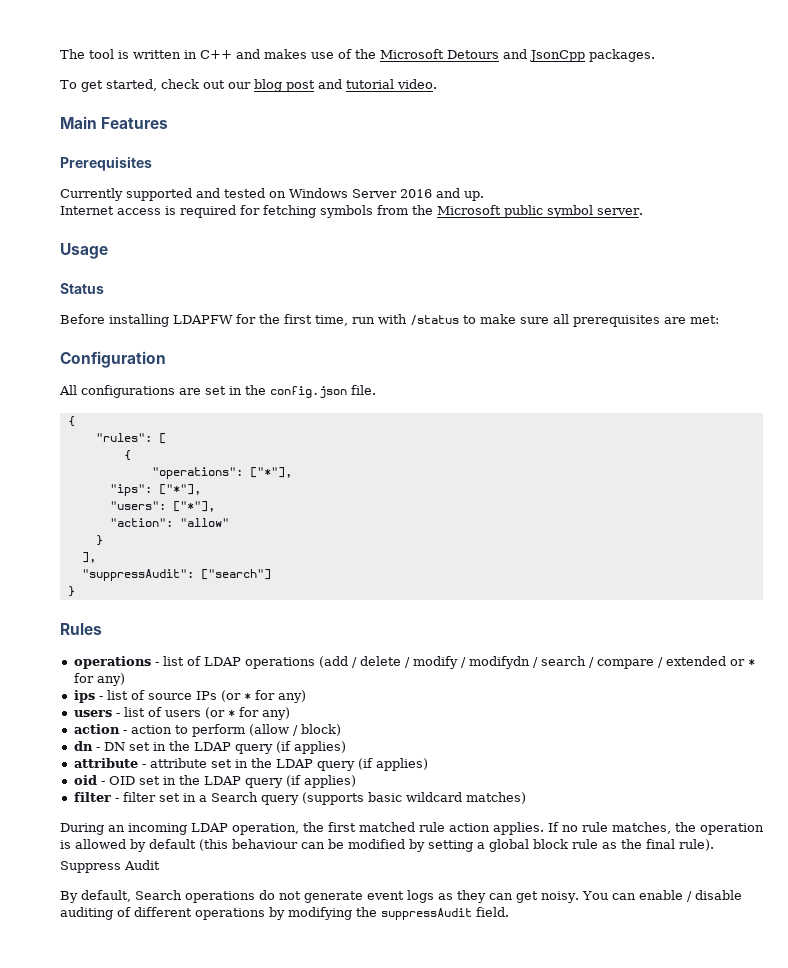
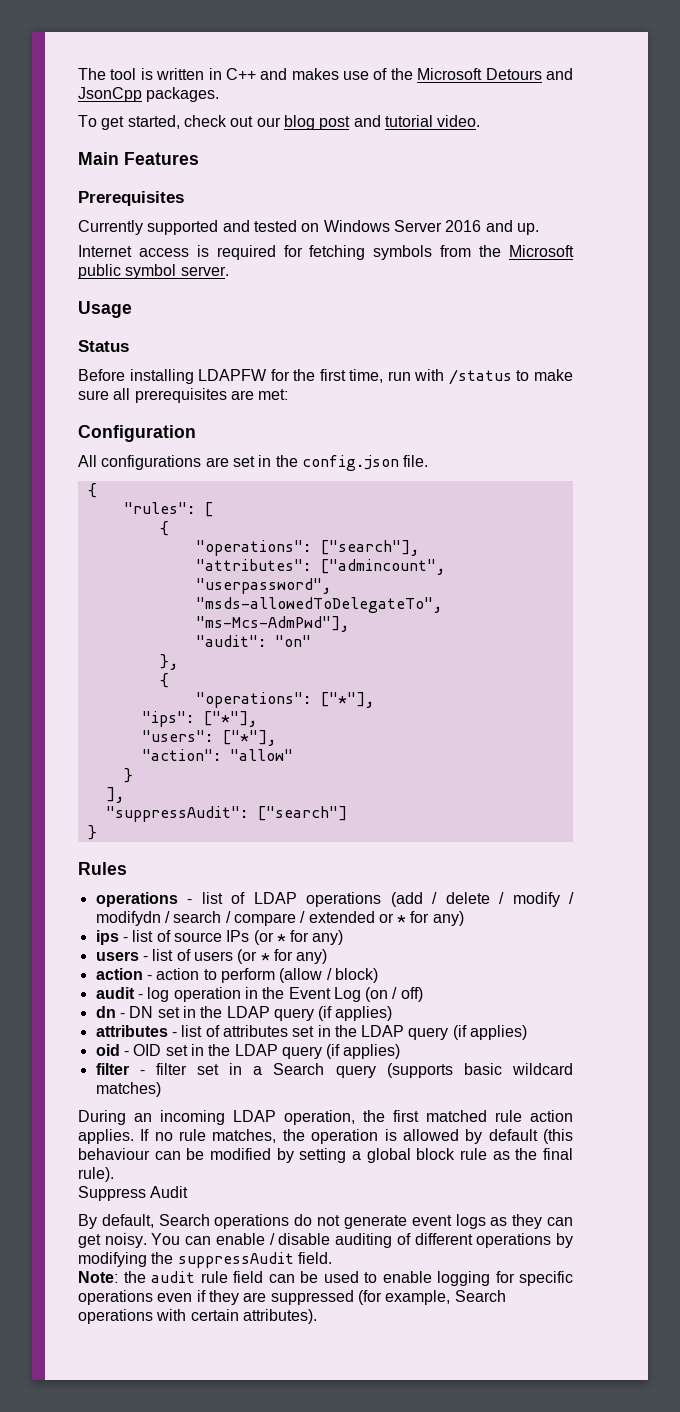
+ "operations": ["search"],
+ "attributes": ["admincount", "userpassword", "msds-allowedToDelegateTo", "ms-Mcs-AdmPwd"],
+ "audit": "on"
+ },
+ {
+ audit - log operation in the Event Log (on / off)
- attribute - attribute set in the LDAP query (if applies)
+ attributes - list of attributes set in the LDAP query (if applies)
+ Note: the audit rule field can be used to enable logging for specific operations even if they are suppressed (for example, Search operations with certain attributes).

